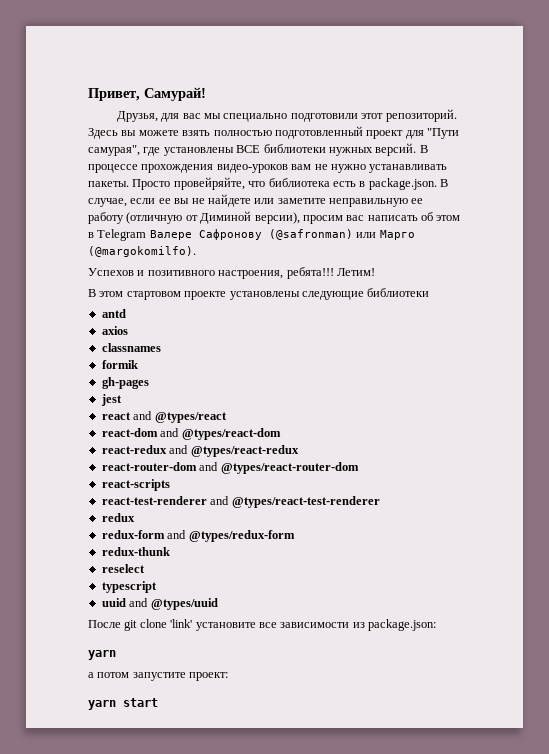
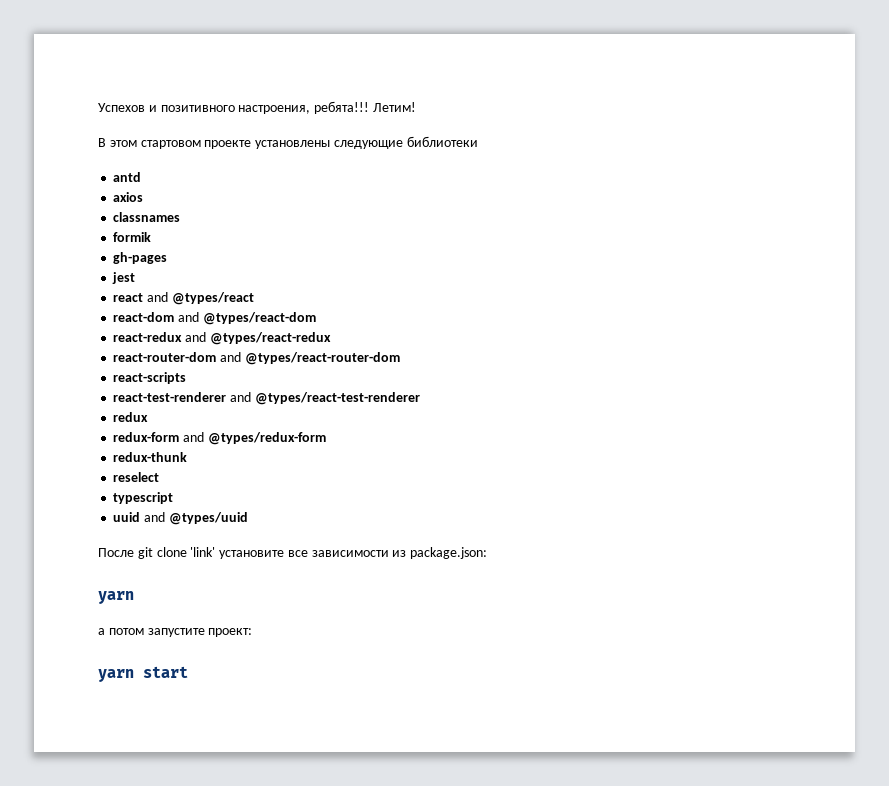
- Привет, Самурай!
- Друзья, для вас мы специально подготовили этот репозиторий. Здесь вы можете взять полностью подготовленный проект для "Пути самурая", где установлены ВСЕ библиотеки нужных версий. В процессе прохождения видео-уроков вам не нужно устанавливать пакеты. Просто провейряйте, что библиотека есть в package.json. В случае, если ее вы не найдете или заметите неправильную ее работу (отличную от Диминой версии), просим вас написать об этом в Telegram Валере Сафронову (@safronman) или Марго (@margokomilfo).

